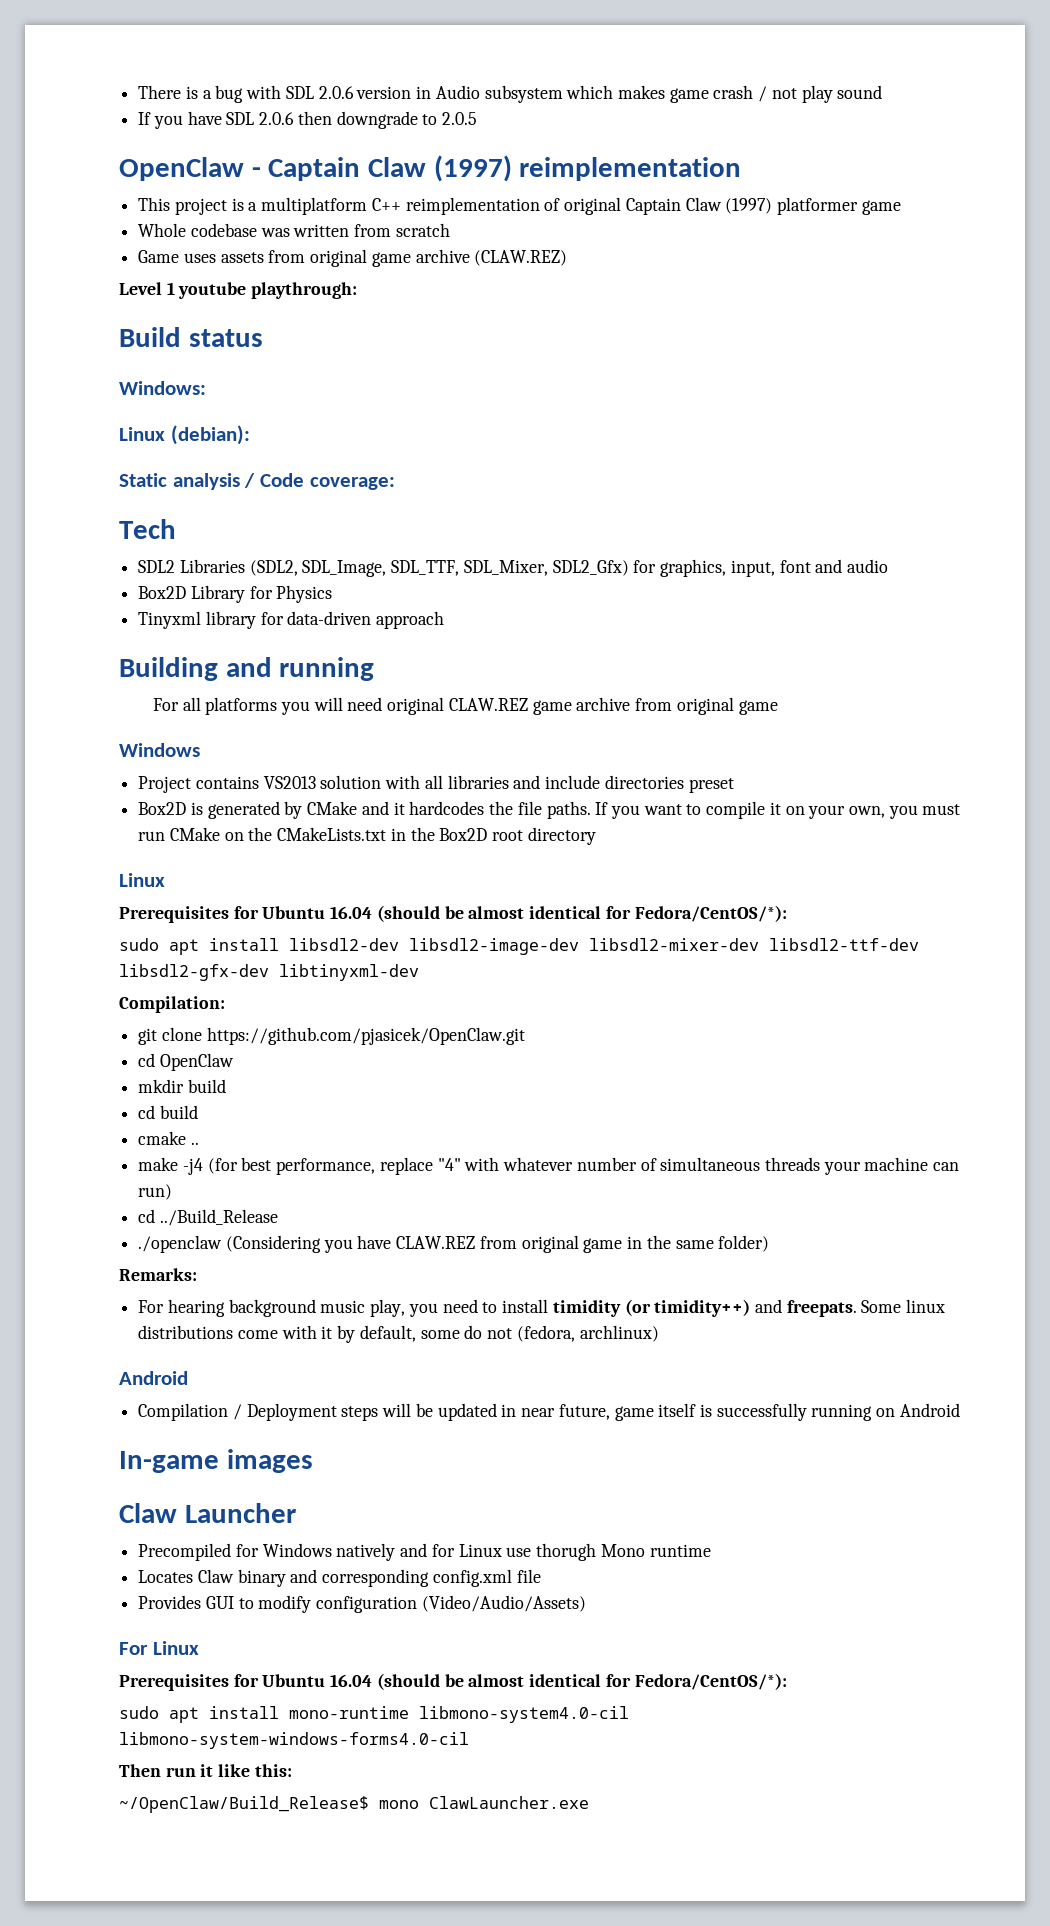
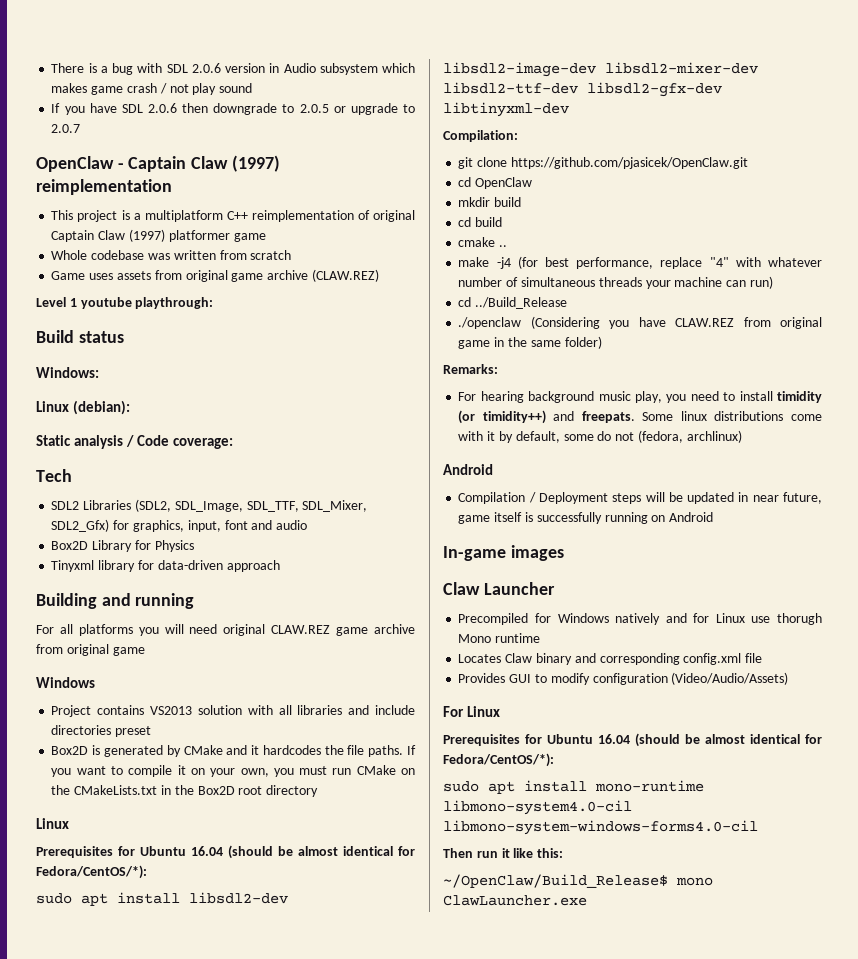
- If you have SDL 2.0.6 then downgrade to 2.0.5
+ If you have SDL 2.0.6 then downgrade to 2.0.5 or upgrade to 2.0.7

